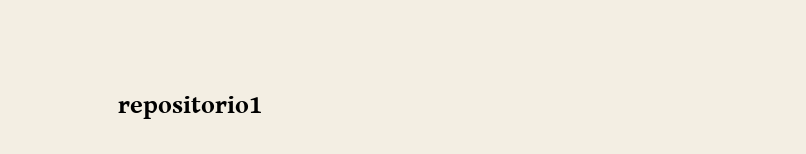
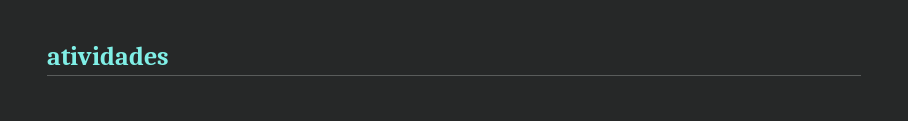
- repositorio1
+ atividades

